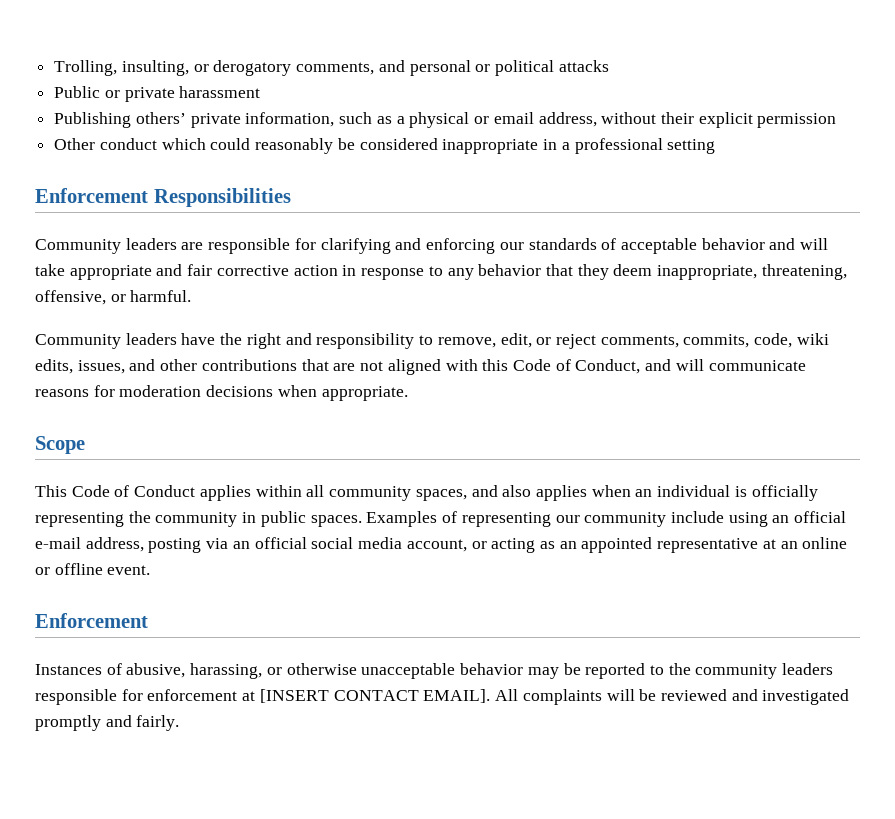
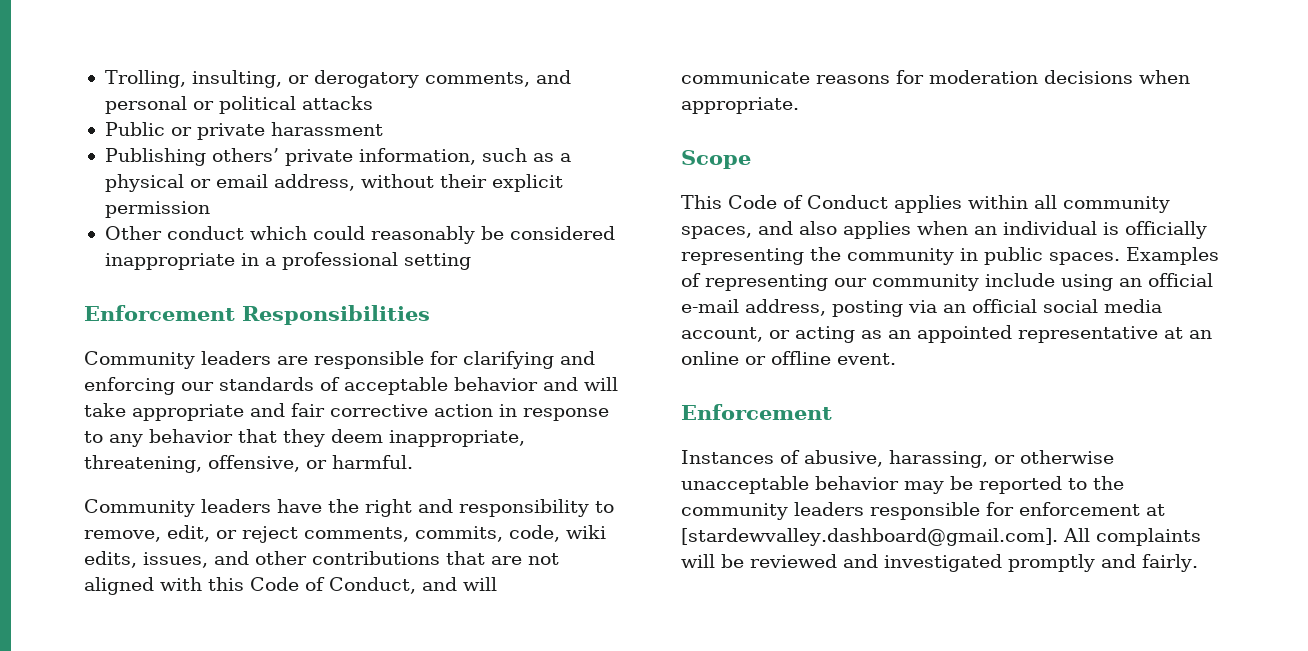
- Instances of abusive, harassing, or otherwise unacceptable behavior may be reported to the community leaders responsible for enforcement at [INSERT CONTACT EMAIL]. All complaints will be reviewed and investigated promptly and fairly.
+ Instances of abusive, harassing, or otherwise unacceptable behavior may be reported to the community leaders responsible for enforcement at [stardewvalley.dashboard@gmail.com]. All complaints will be reviewed and investigated promptly and fairly.

